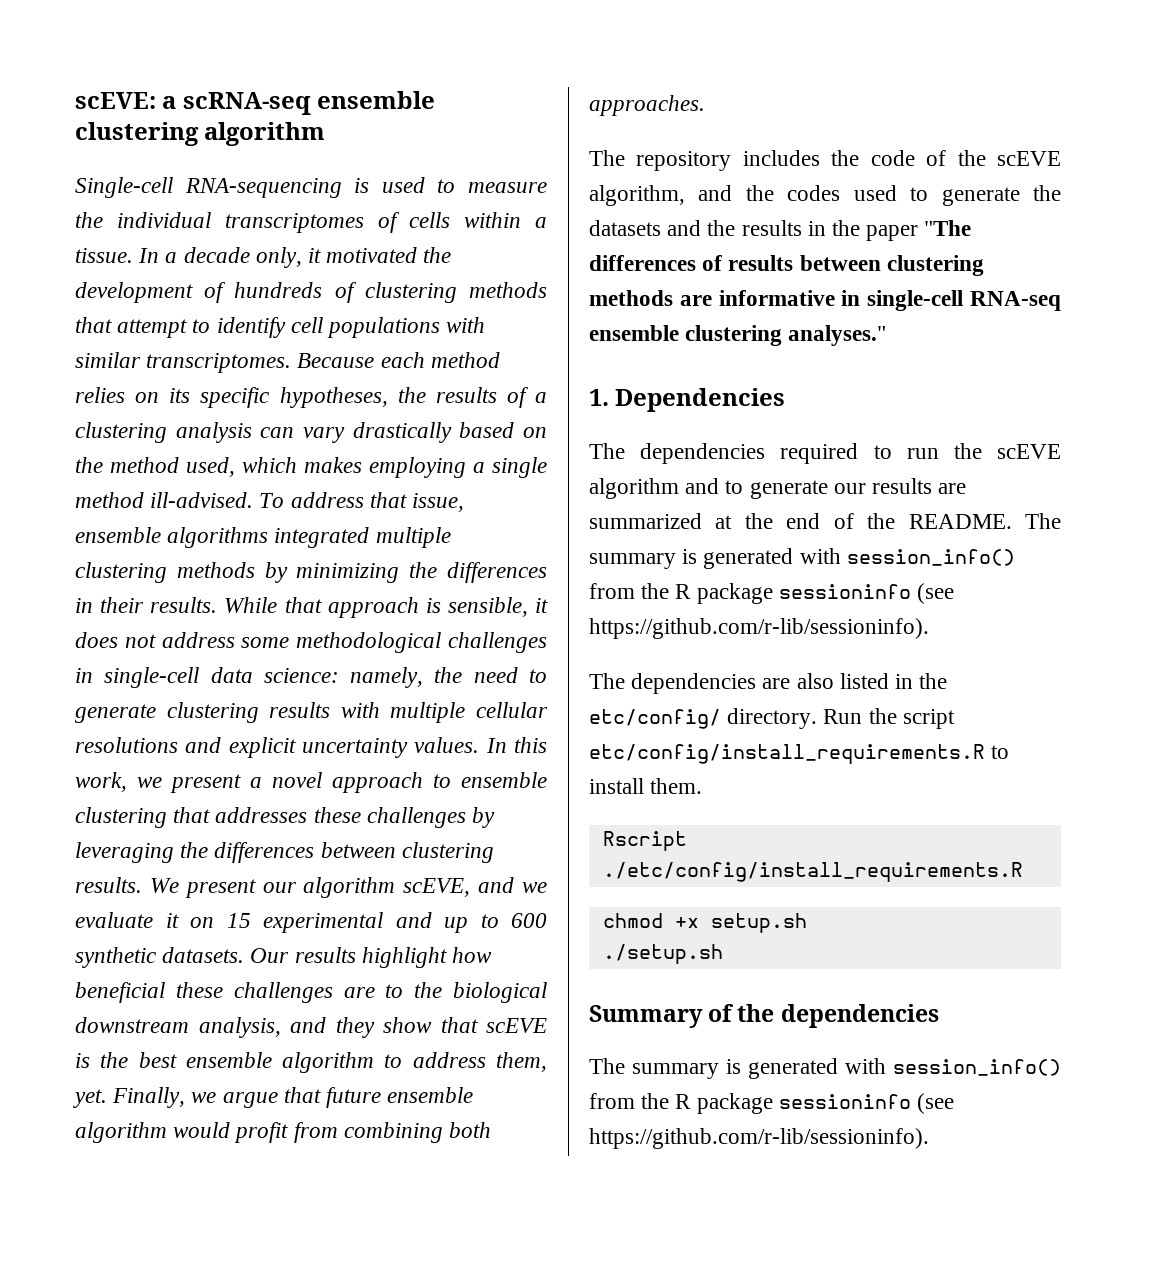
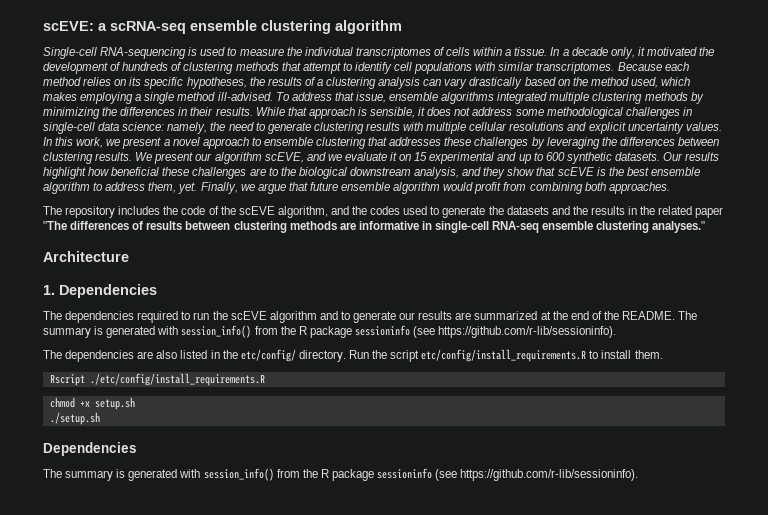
- The repository includes the code of the scEVE algorithm, and the codes used to generate the datasets and the results in the paper "The differences of results between clustering methods are informative in single-cell RNA-seq ensemble clustering analyses."
+ The repository includes the code of the scEVE algorithm, and the codes used to generate the datasets and the results in the related paper "The differences of results between clustering methods are informative in single-cell RNA-seq ensemble clustering analyses."
+ Architecture
  ./setup.sh
- Summary of the dependencies
+ Dependencies

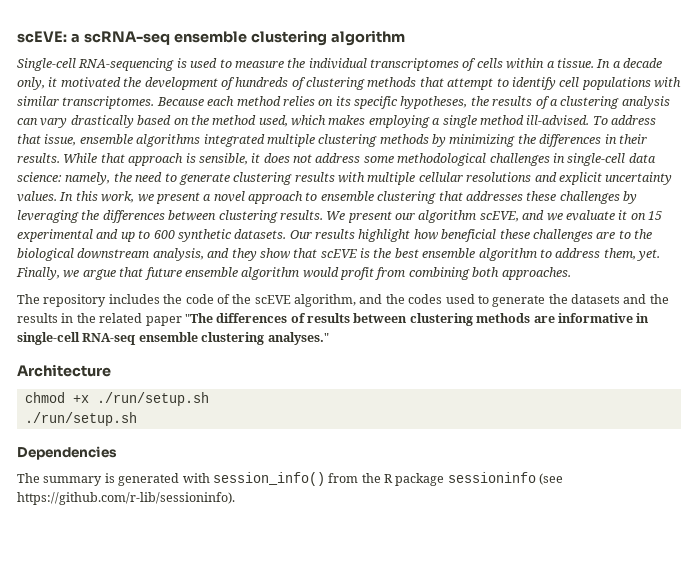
- 1. Dependencies
- The dependencies required to run the scEVE algorithm and to generate our results are summarized at the end of the README. The summary is generated with session_info() from the R package sessioninfo (see https://github.com/r-lib/sessioninfo).
- The dependencies are also listed in the etc/config/ directory. Run the script etc/config/install_requirements.R to install them.
- Rscript ./etc/config/install_requirements.R
- chmod +x setup.sh
- ./setup.sh
+ chmod +x ./run/setup.sh
+ ./run/setup.sh

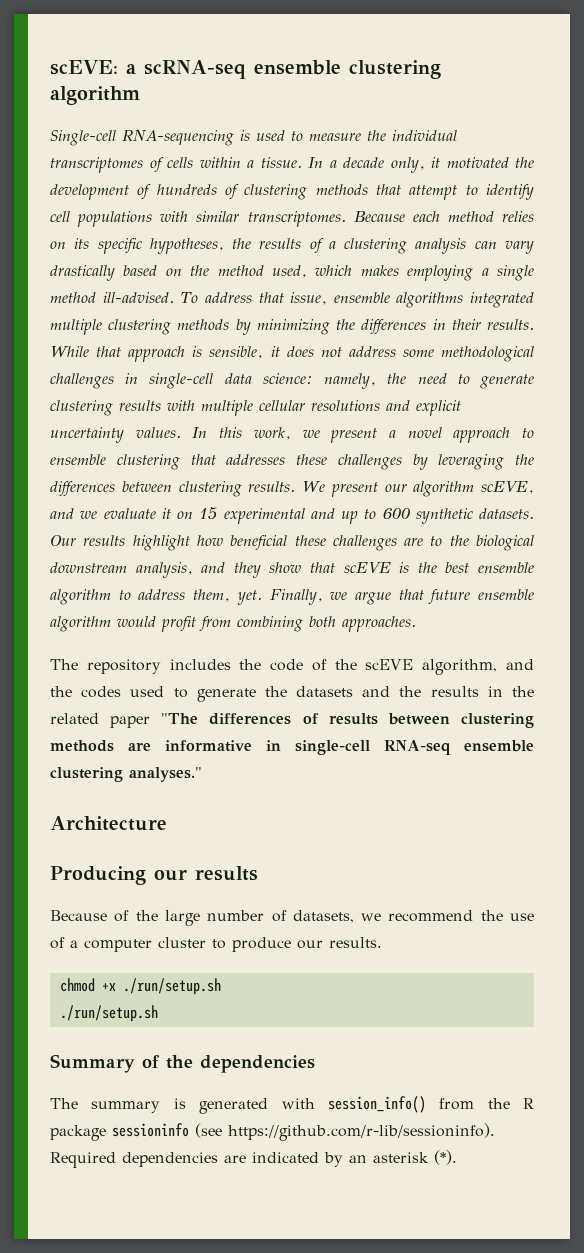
+ Producing our results
+ Because of the large number of datasets, we recommend the use of a computer cluster to produce our results.
- Dependencies
+ Summary of the dependencies
- The summary is generated with session_info() from the R package sessioninfo (see https://github.com/r-lib/sessioninfo).
+ The summary is generated with session_info() from the R package sessioninfo (see https://github.com/r-lib/sessioninfo). Required dependencies are indicated by an asterisk (*).

